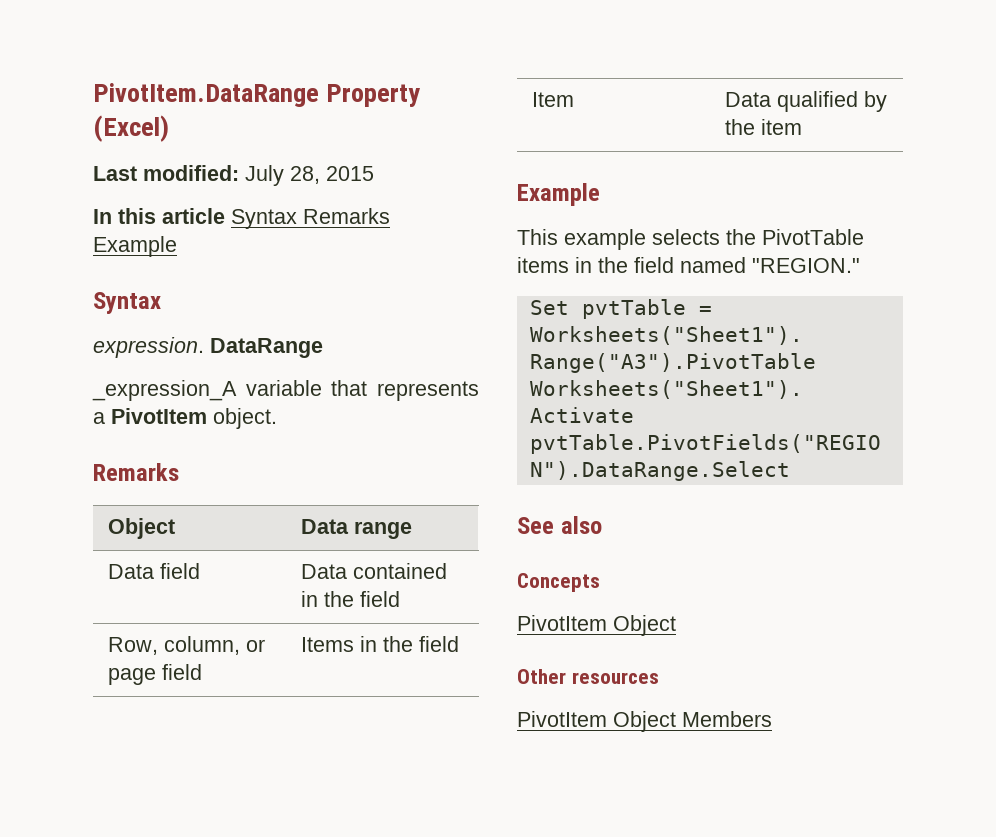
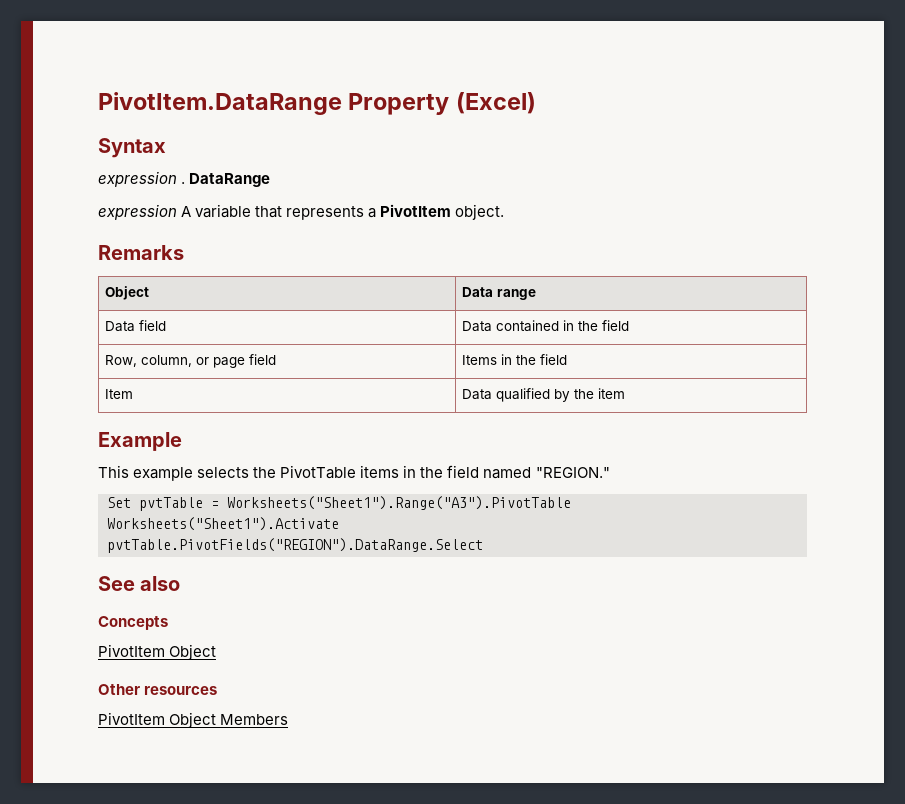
- Last modified: July 28, 2015
- In this article Syntax Remarks Example
- expression.
+ expression .
- _expression_A variable that represents a PivotItem object.
+ expression A variable that represents a PivotItem object.

